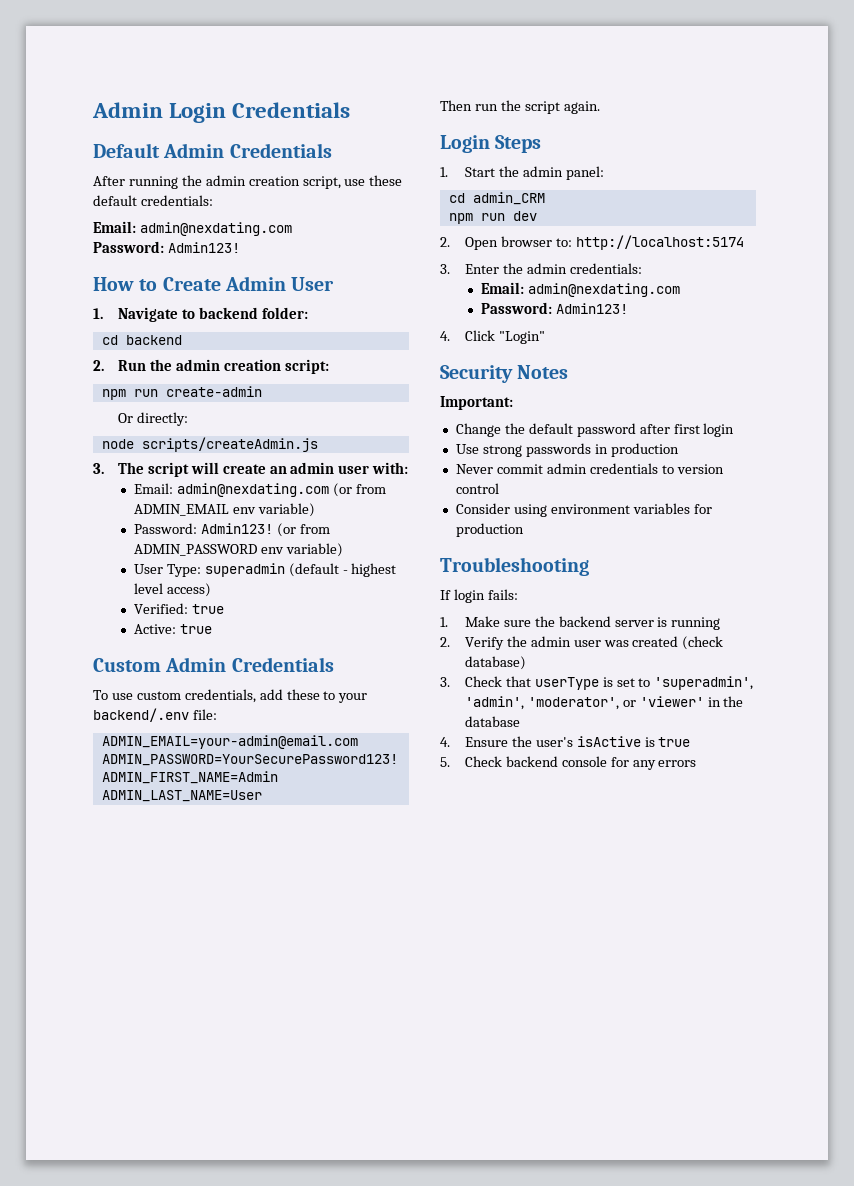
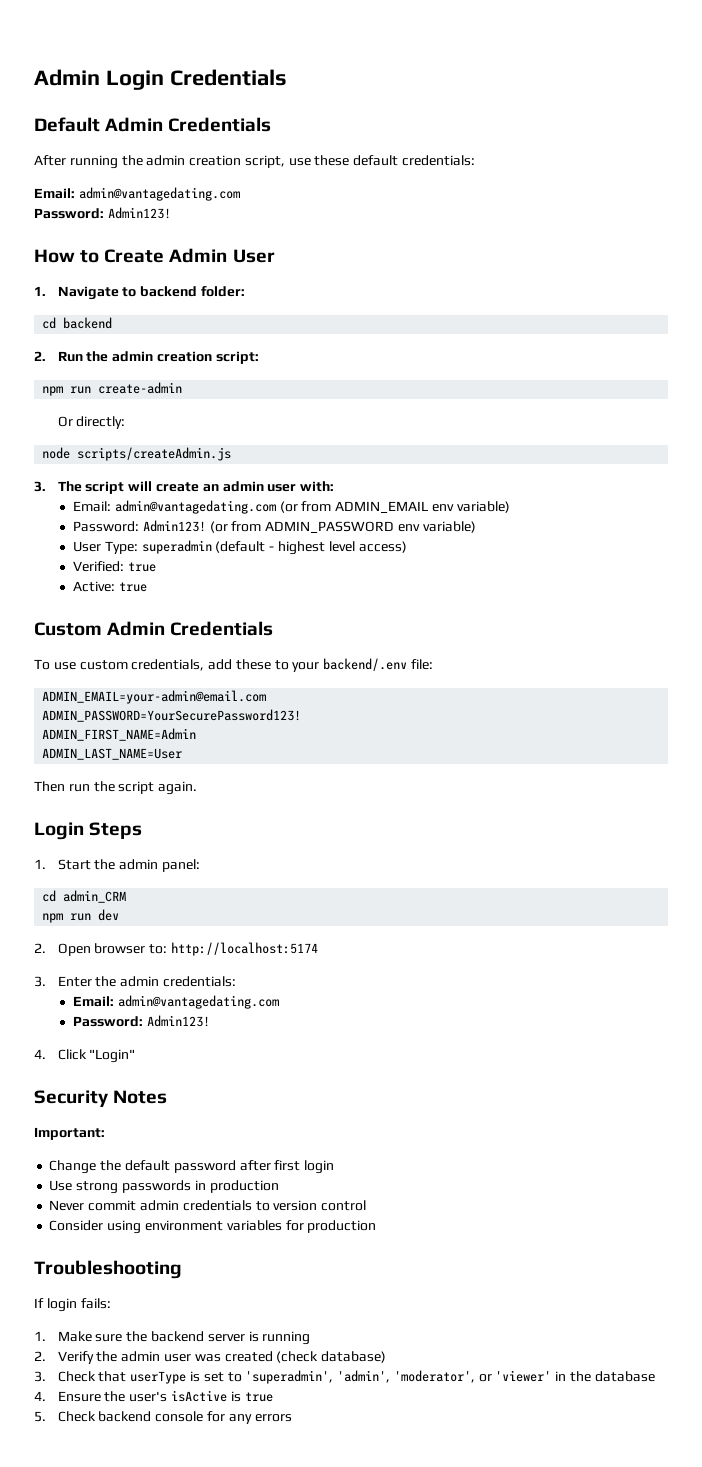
  After running the admin creation script, use these default credentials:
- Email: admin@nexdating.com
+ Email: admin@vantagedating.com
- Email: admin@nexdating.com (or from ADMIN_EMAIL env variable)
+ Email: admin@vantagedating.com (or from ADMIN_EMAIL env variable)
  3. Enter the admin credentials:
- Email: admin@nexdating.com
+ Email: admin@vantagedating.com

